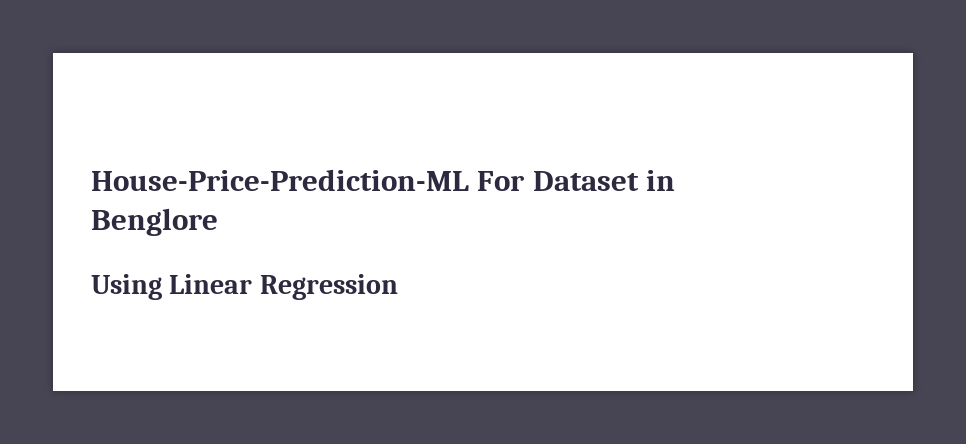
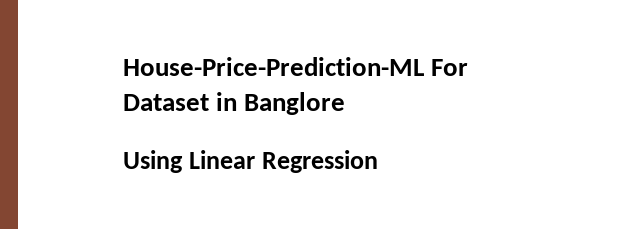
- House-Price-Prediction-ML For Dataset in Benglore
+ House-Price-Prediction-ML For Dataset in Banglore

